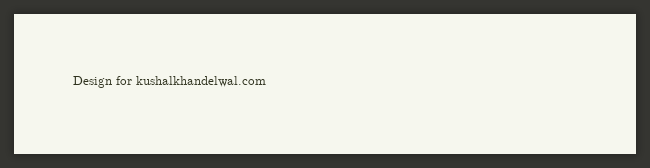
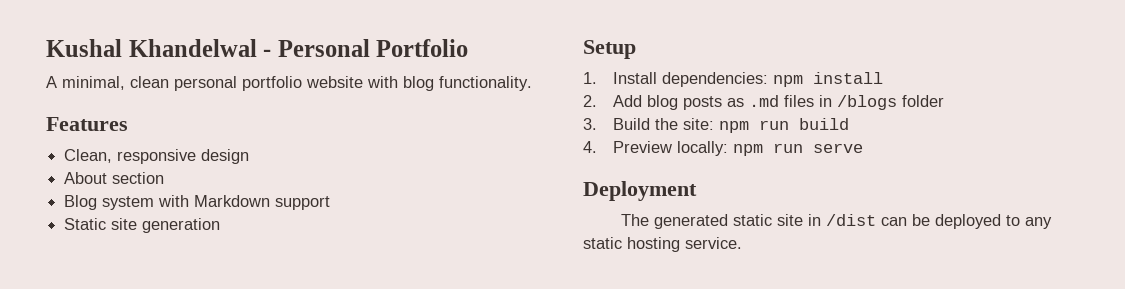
- Design for kushalkhandelwal.com
+ Kushal Khandelwal - Personal Portfolio
+ A minimal, clean personal portfolio website with blog functionality.
+ Features
+ Clean, responsive design
+ About section
+ Blog system with Markdown support
+ Static site generation
+ Setup
+ 1. Install dependencies: npm install
+ 2. Add blog posts as .md files in /blogs folder
+ 3. Build the site: npm run build
+ 4. Preview locally: npm run serve
+ Deployment
+ The generated static site in /dist can be deployed to any static hosting service.

